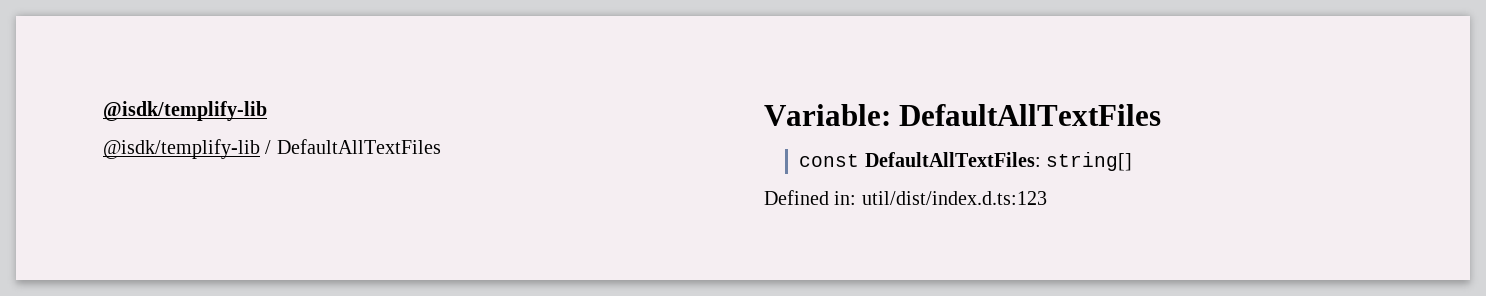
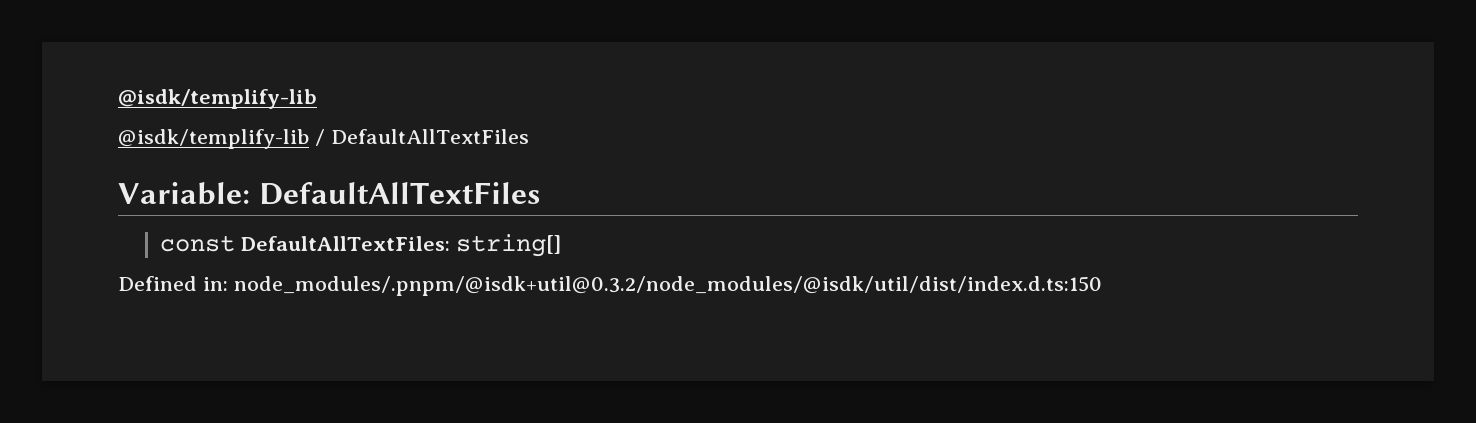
- Defined in: util/dist/index.d.ts:123
+ Defined in: node_modules/.pnpm/@isdk+util@0.3.2/node_modules/@isdk/util/dist/index.d.ts:150

